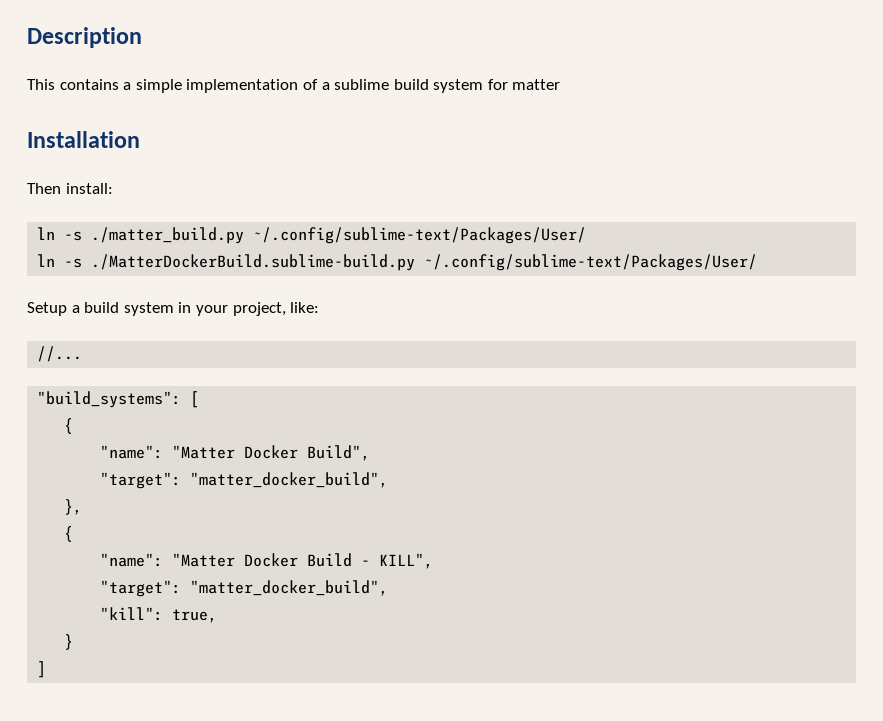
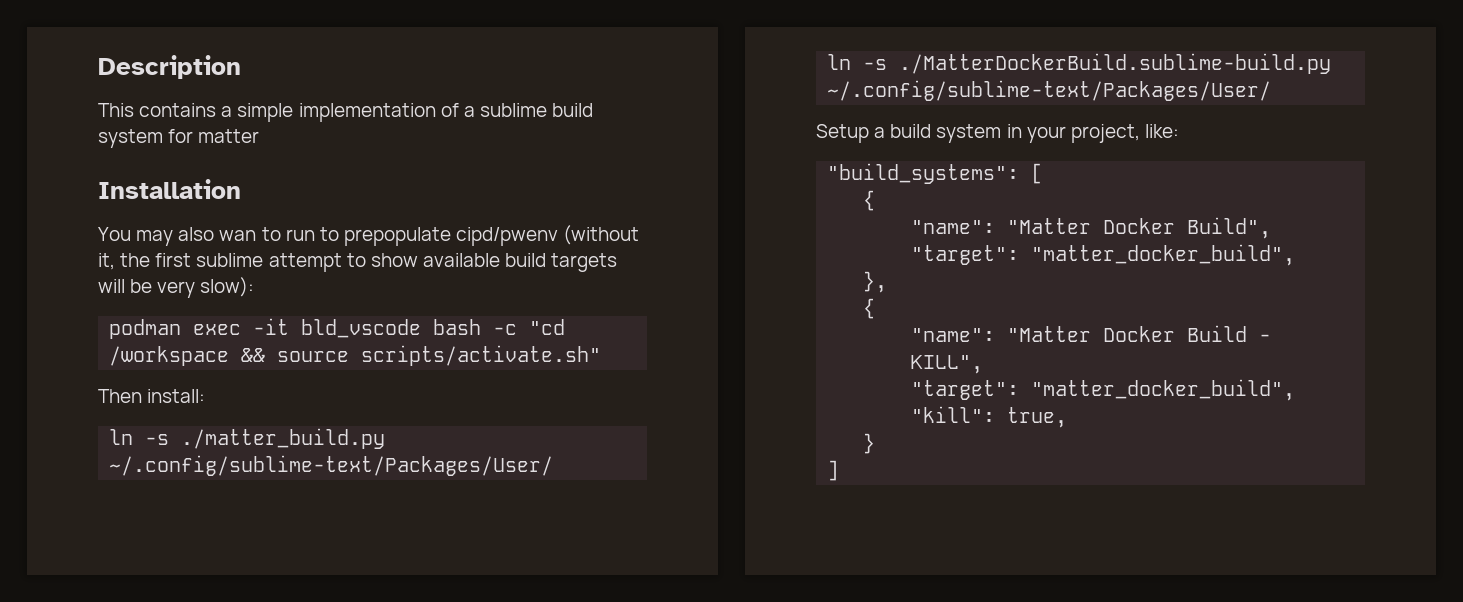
+ You may also wan to run to prepopulate cipd/pwenv (without it, the first sublime attempt to show available build targets will be very slow):
+ podman exec -it bld_vscode bash -c "cd /workspace && source scripts/activate.sh"
- //...

